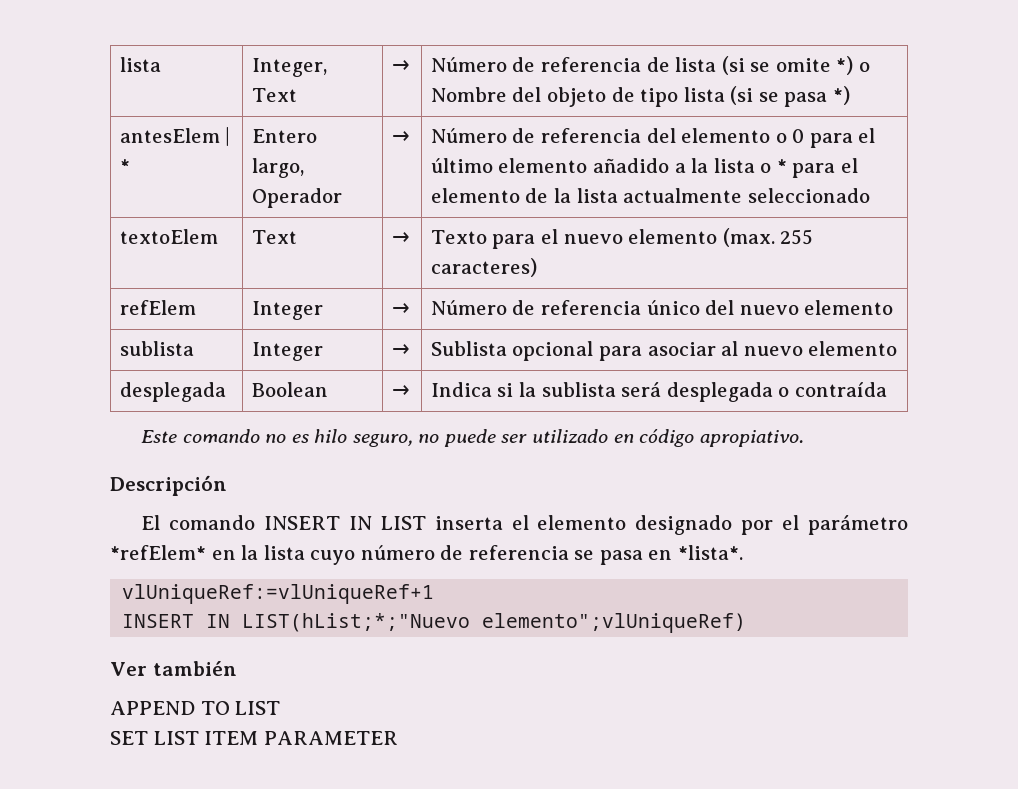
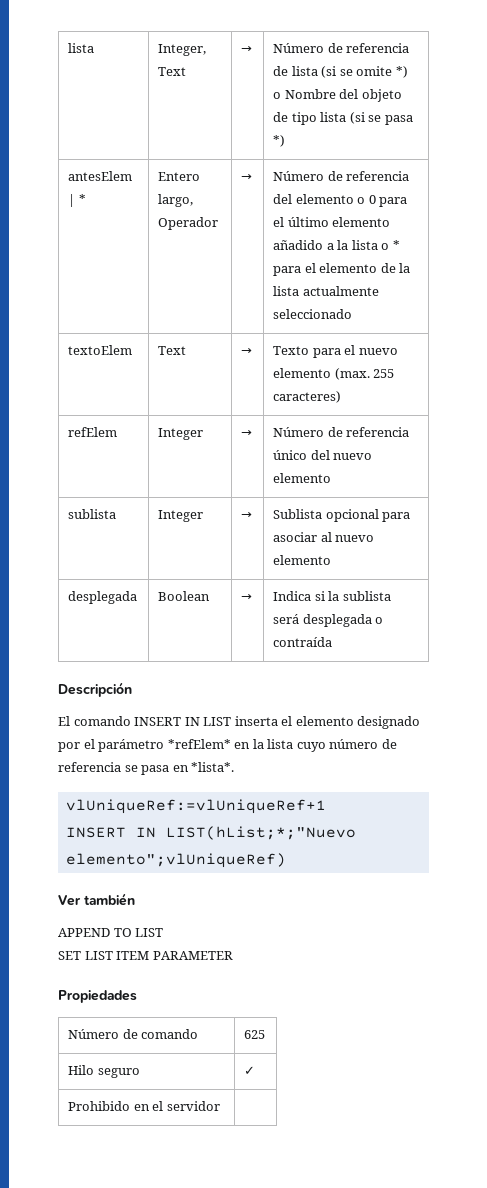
- Este comando no es hilo seguro, no puede ser utilizado en código apropiativo.
+ Propiedades
+ Número de comando | 625
+ Hilo seguro | ✓
+ Prohibido en el servidor |

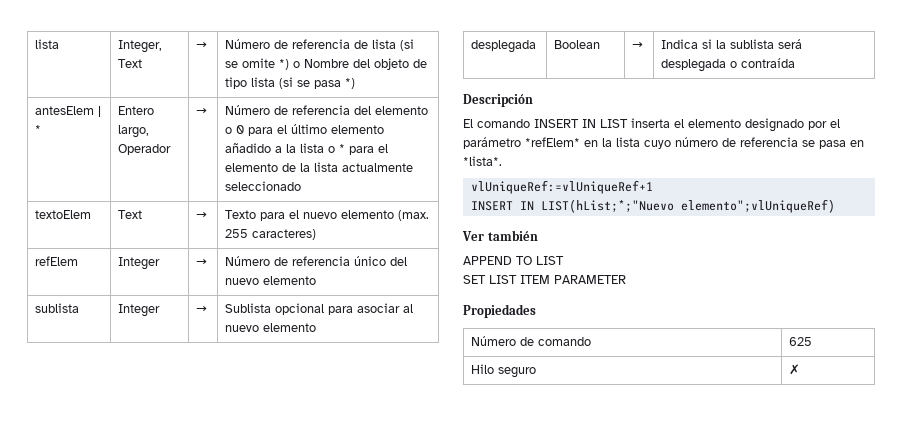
- Hilo seguro | ✓
- Prohibido en el servidor |
+ Hilo seguro | ✗

